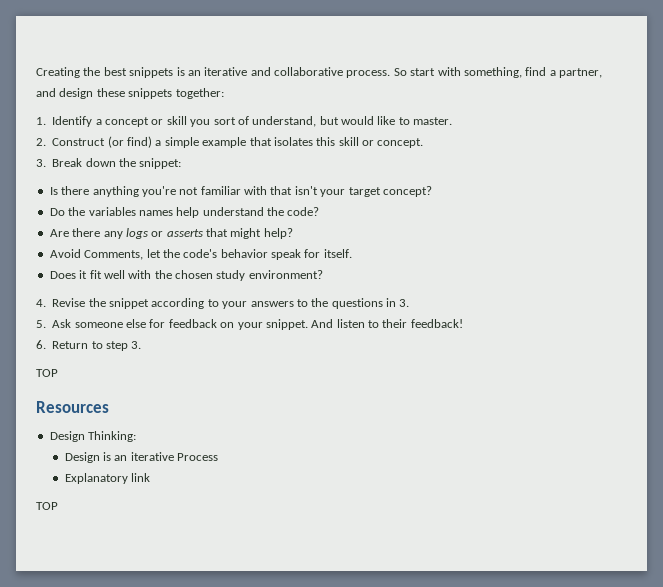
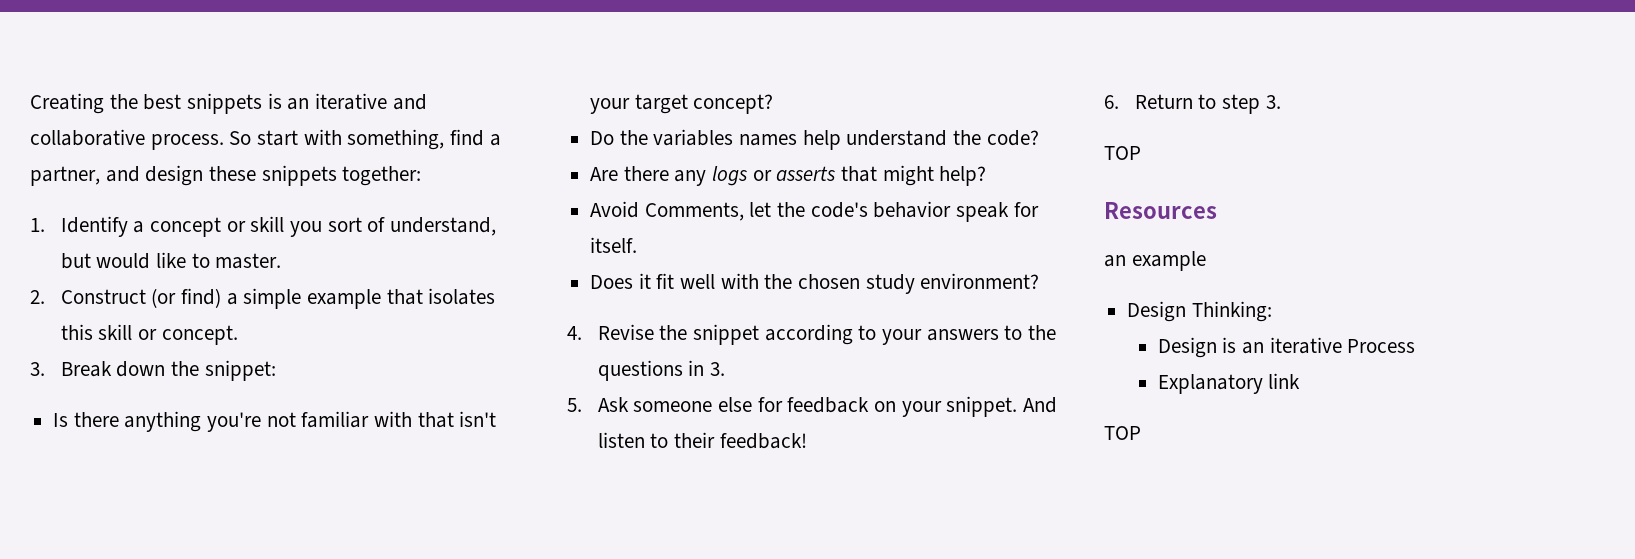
+ an example

